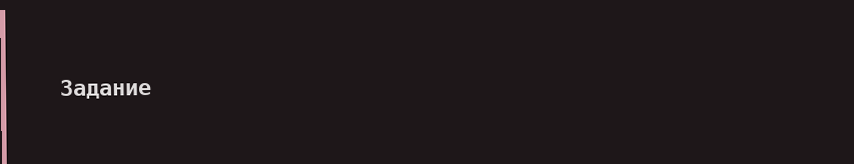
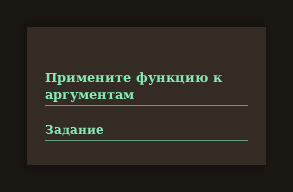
+ Примените функцию к аргументам

